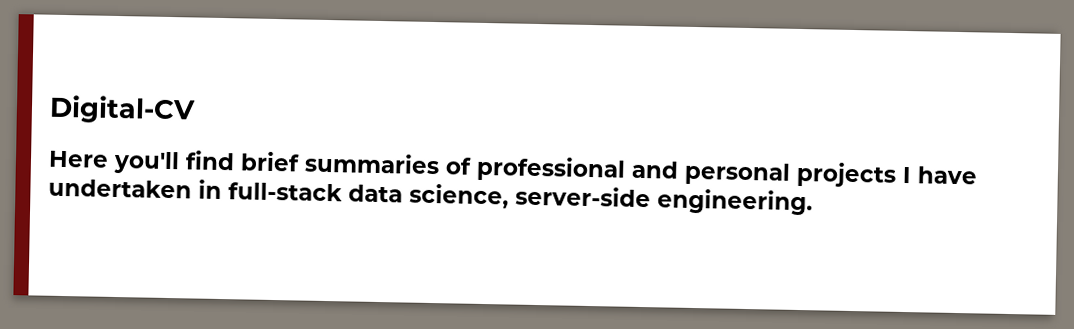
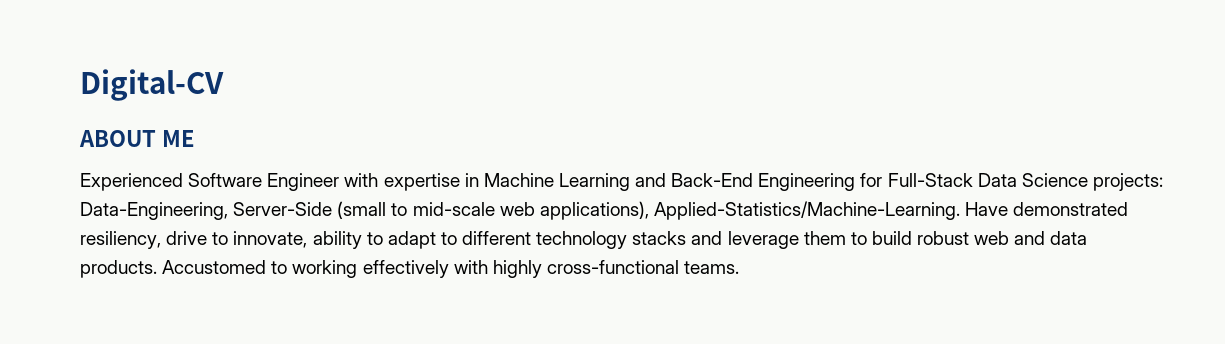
- Here you'll find brief summaries of professional and personal projects I have undertaken in full-stack data science, server-side engineering.
+ ABOUT ME
+ Experienced Software Engineer with expertise in Machine Learning and Back-End Engineering for Full-Stack Data Science projects: Data-Engineering, Server-Side (small to mid-scale web applications), Applied-Statistics/Machine-Learning. Have demonstrated resiliency, drive to innovate, ability to adapt to different technology stacks and leverage them to build robust web and data products. Accustomed to working effectively with highly cross-functional teams.

